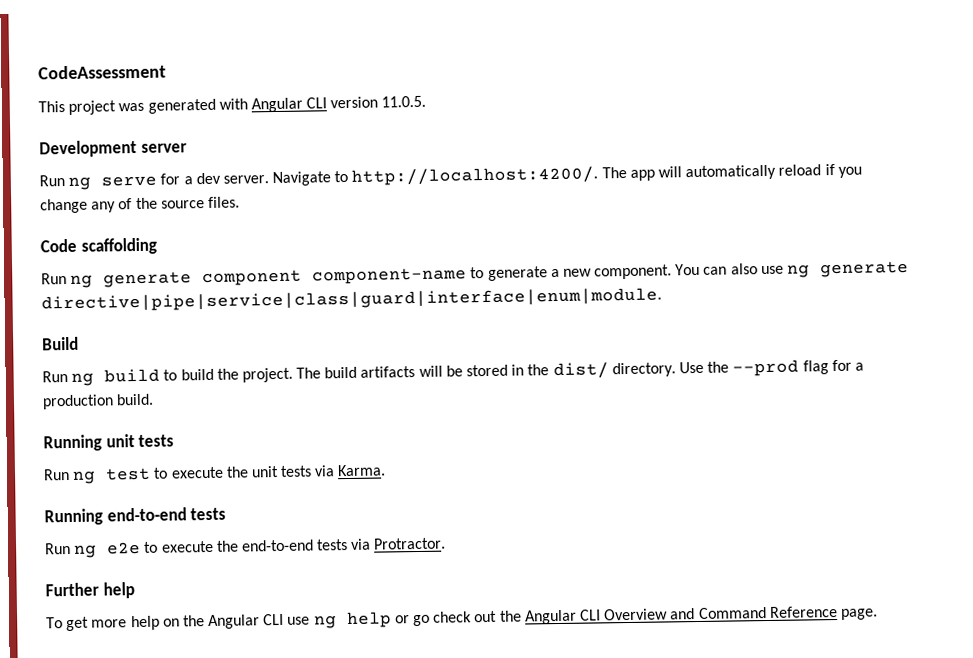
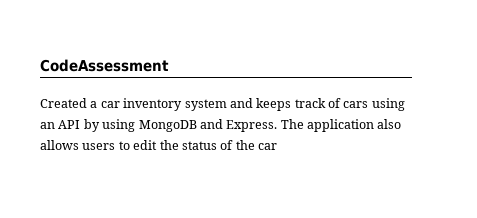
- This project was generated with Angular CLI version 11.0.5.
- Development server
- Run ng serve for a dev server. Navigate to http://localhost:4200/. The app will automatically reload if you change any of the source files.
- Code scaffolding
- Run ng generate component component-name to generate a new component. You can also use ng generate directive|pipe|service|class|guard|interface|enum|module.
- Build
- Run ng build to build the project. The build artifacts will be stored in the dist/ directory. Use the --prod flag for a production build.
- Running unit tests
- Run ng test to execute the unit tests via Karma.
- Running end-to-end tests
- Run ng e2e to execute the end-to-end tests via Protractor.
- Further help
- To get more help on the Angular CLI use ng help or go check out the Angular CLI Overview and Command Reference page.
+ Created a car inventory system and keeps track of cars using an API by using MongoDB and Express. The application also allows users to edit the status of the car

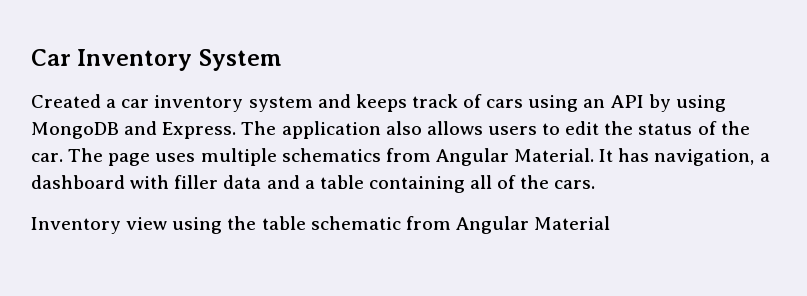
- CodeAssessment
+ Car Inventory System
- The application also allows users to edit the status of the car
+ The application also allows users to edit the status of the car. The page uses multiple schematics from Angular Material. It has navigation, a dashboard with filler data and a table containing all of the cars.
+ Inventory view using the table schematic from Angular Material

